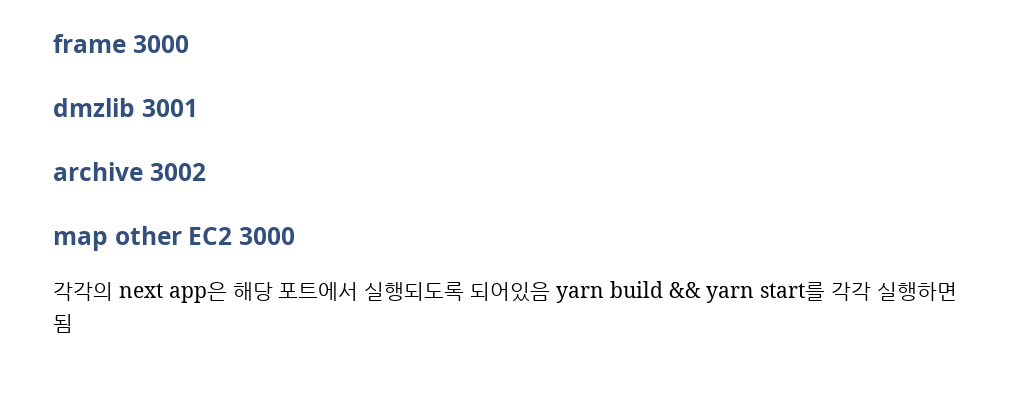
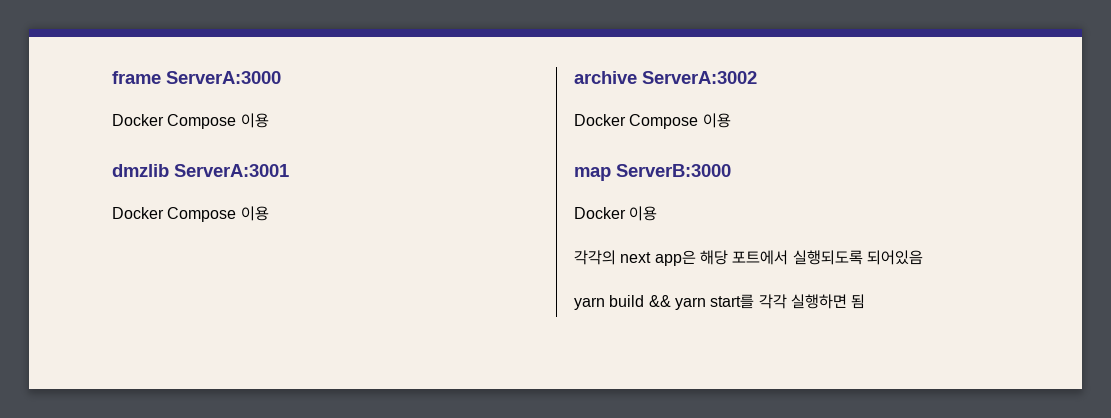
- frame 3000
- dmzlib 3001
- archive 3002
- map other EC2 3000
+ frame ServerA:3000
+ Docker Compose 이용
+ dmzlib ServerA:3001
+ Docker Compose 이용
+ archive ServerA:3002
+ Docker Compose 이용
+ map ServerB:3000
+ Docker 이용
- 각각의 next app은 해당 포트에서 실행되도록 되어있음 yarn build && yarn start를 각각 실행하면 됨
+ 각각의 next app은 해당 포트에서 실행되도록 되어있음
+ yarn build && yarn start를 각각 실행하면 됨

